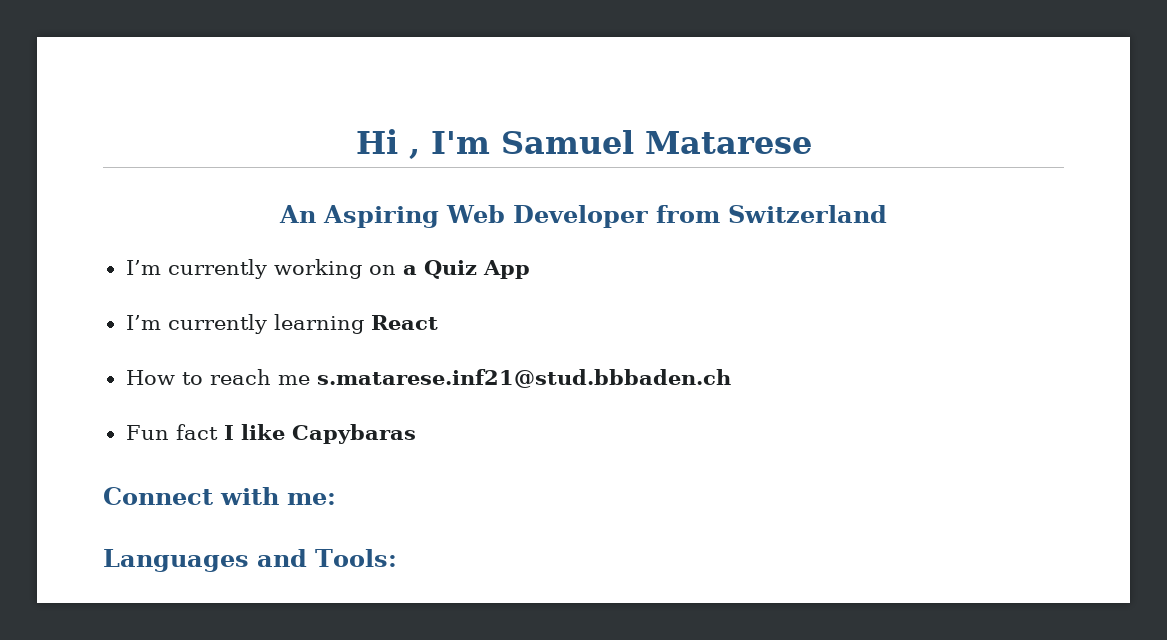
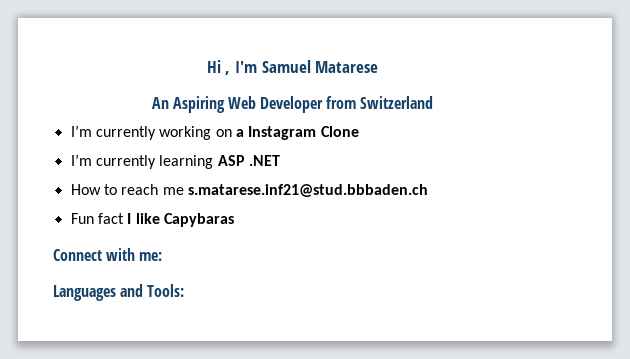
- I’m currently working on a Quiz App
+ I’m currently working on a Instagram Clone
- I’m currently learning React
+ I’m currently learning ASP .NET

